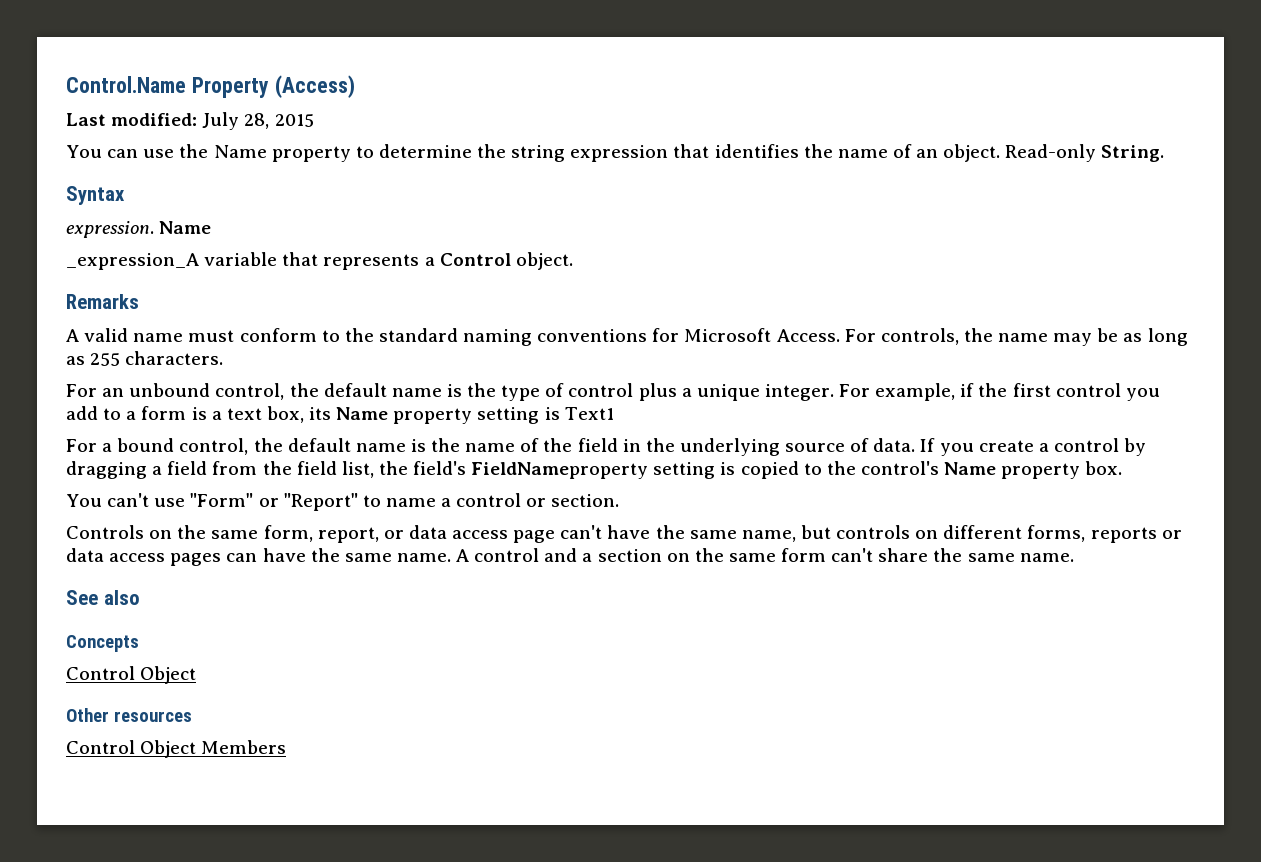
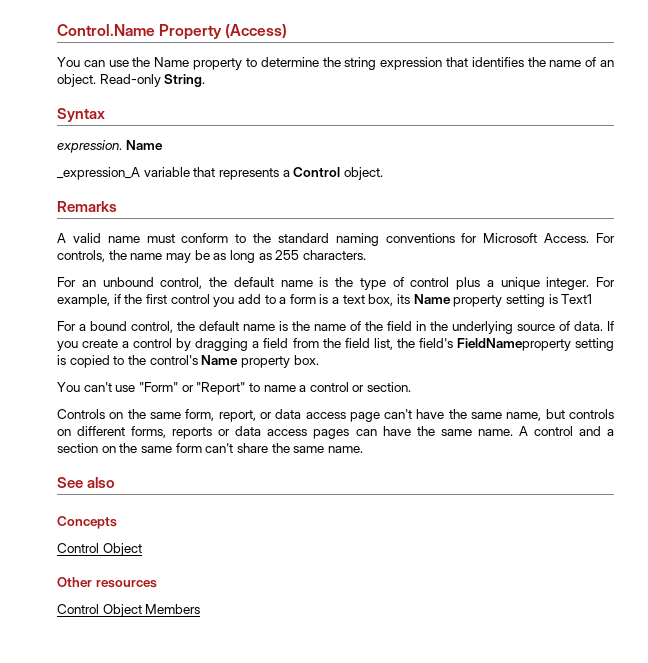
- Last modified: July 28, 2015

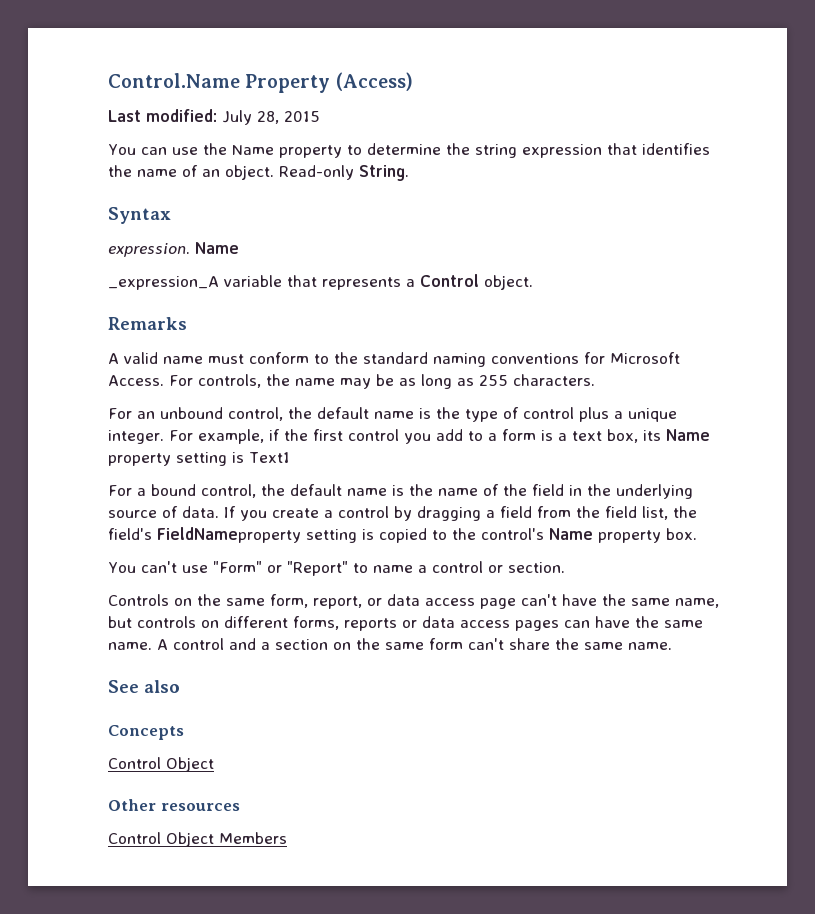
+ Last modified: July 28, 2015

